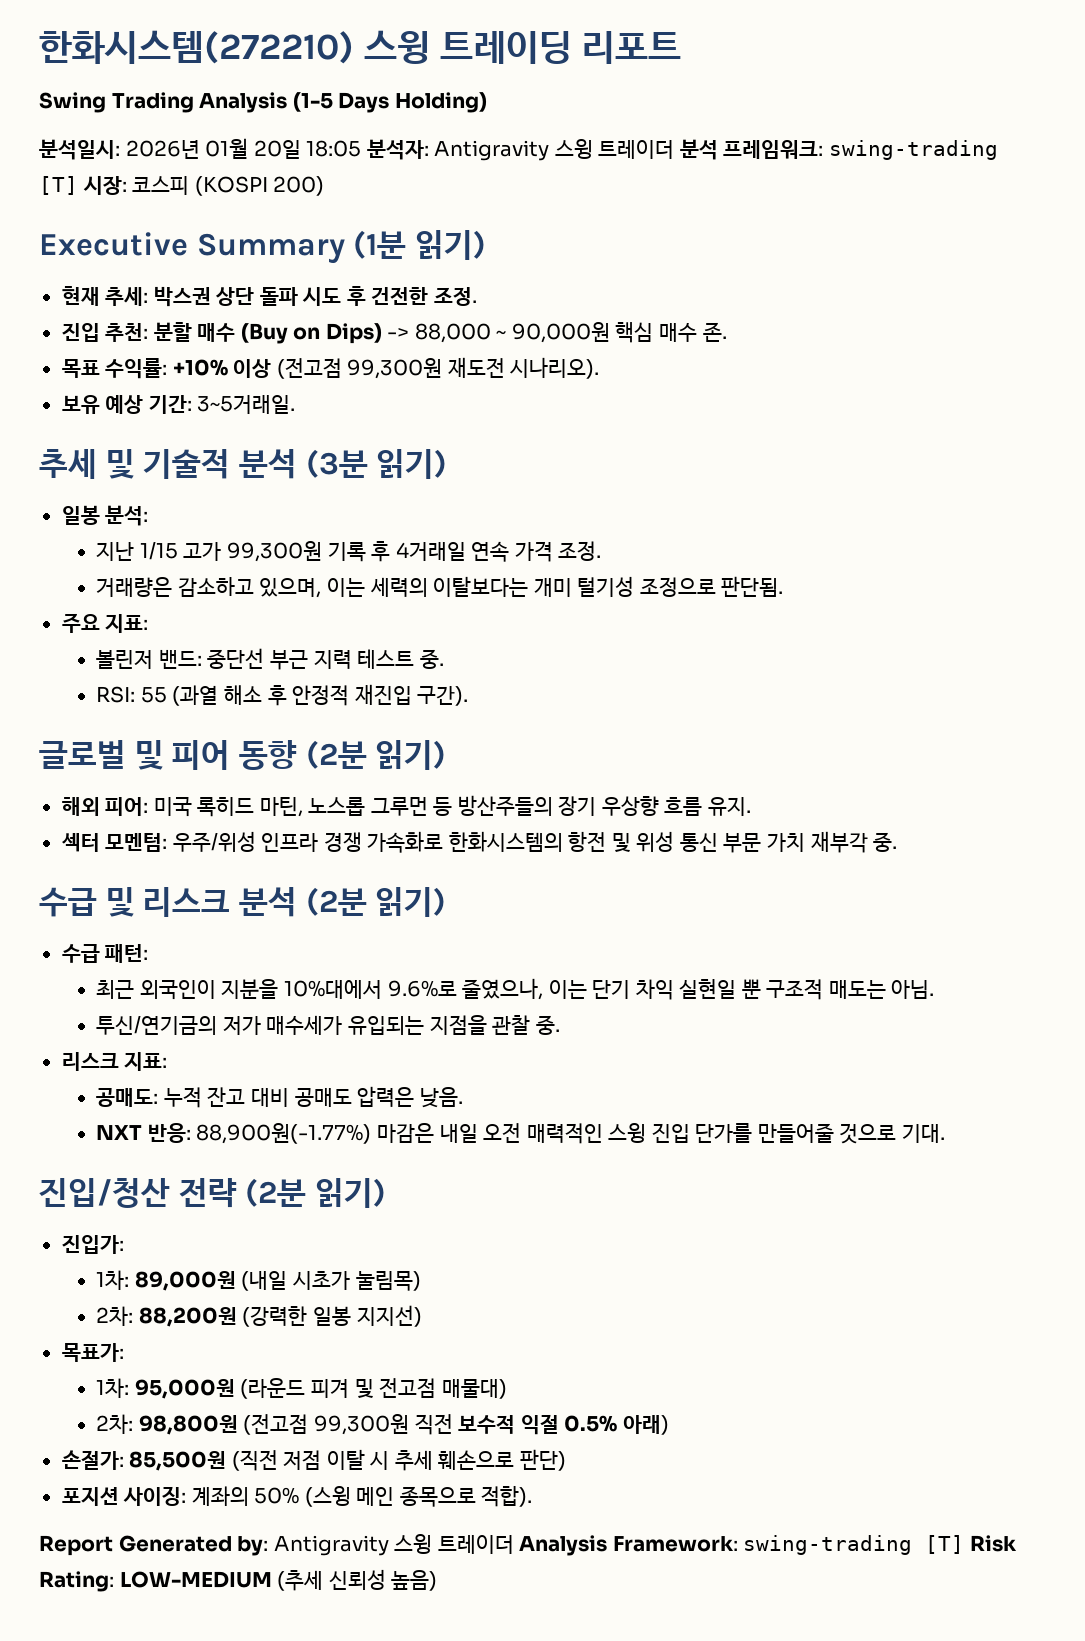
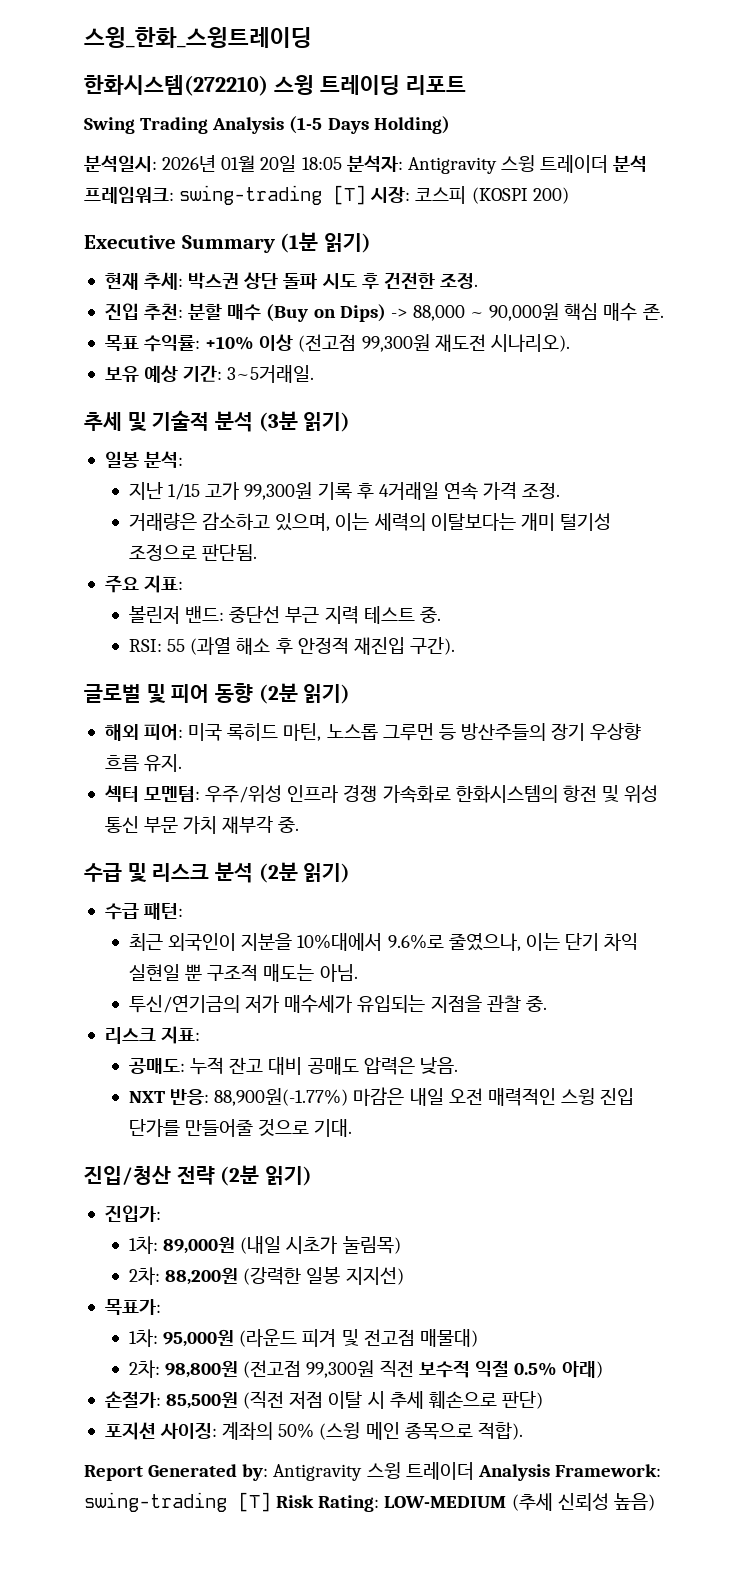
+ 스윙_한화_스윙트레이딩

